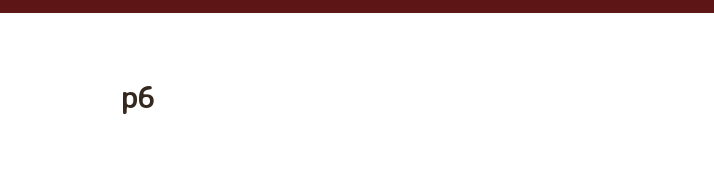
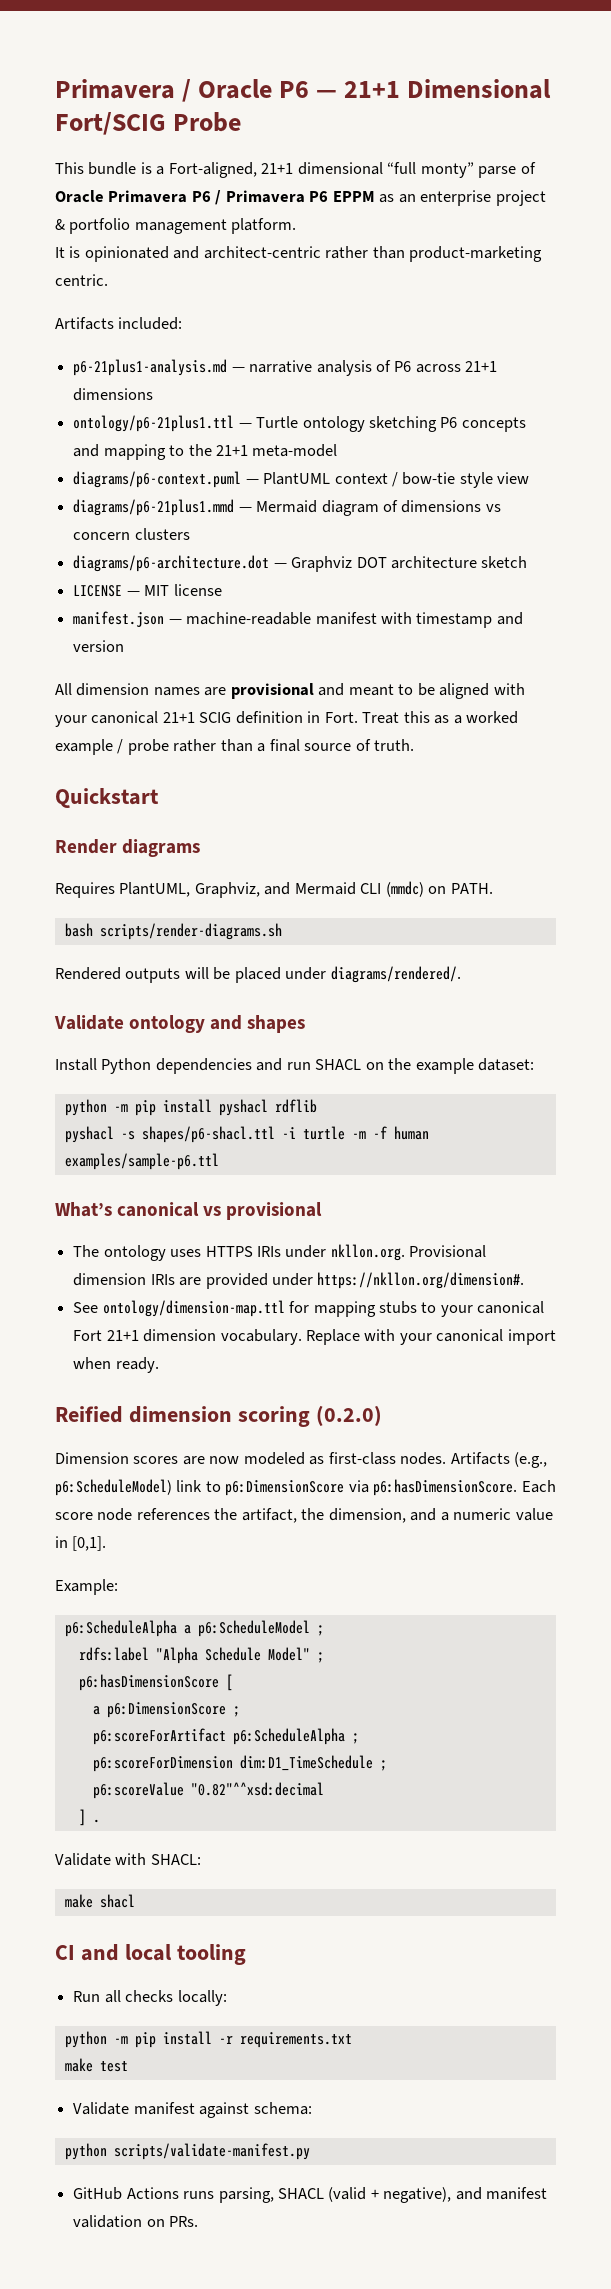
- p6
+ Primavera / Oracle P6 — 21+1 Dimensional Fort/SCIG Probe
+ This bundle is a Fort-aligned, 21+1 dimensional “full monty” parse of Oracle Primavera P6 / Primavera P6 EPPM as an enterprise project & portfolio management platform.
+ It is opinionated and architect‑centric rather than product‑marketing centric.
+ Artifacts included:
+ p6-21plus1-analysis.md — narrative analysis of P6 across 21+1 dimensions
+ ontology/p6-21plus1.ttl — Turtle ontology sketching P6 concepts and mapping to the 21+1 meta‑model
+ diagrams/p6-context.puml — PlantUML context / bow‑tie style view
+ diagrams/p6-21plus1.mmd — Mermaid diagram of dimensions vs concern clusters
+ diagrams/p6-architecture.dot — Graphviz DOT architecture sketch
+ LICENSE — MIT license
+ manifest.json — machine‑readable manifest with timestamp and version
+ All dimension names are provisional and meant to be aligned with your canonical 21+1 SCIG definition in Fort. Treat this as a worked example / probe rather than a final source of truth.
+ Quickstart
+ Render diagrams
+ Requires PlantUML, Graphviz, and Mermaid CLI (mmdc) on PATH.
+ bash scripts/render-diagrams.sh
+ Rendered outputs will be placed under diagrams/rendered/.
+ Validate ontology and shapes
+ Install Python dependencies and run SHACL on the example dataset:
+ python -m pip install pyshacl rdflib
+ pyshacl -s shapes/p6-shacl.ttl -i turtle -m -f human examples/sample-p6.ttl
+ What’s canonical vs provisional
+ The ontology uses HTTPS IRIs under nkllon.org. Provisional dimension IRIs are provided under https://nkllon.org/dimension#.
+ See ontology/dimension-map.ttl for mapping stubs to your canonical Fort 21+1 dimension vocabulary. Replace with your canonical import when ready.
+ Reified dimension scoring (0.2.0)
+ Dimension scores are now modeled as first-class nodes. Artifacts (e.g., p6:ScheduleModel) link to p6:DimensionScore via p6:hasDimensionScore. Each score node references the artifact, the dimension, and a numeric value in [0,1].
+ Example:
+ p6:ScheduleAlpha a p6:ScheduleModel ;
+ rdfs:label "Alpha Schedule Model" ;
+ p6:hasDimensionScore [
+ a p6:DimensionScore ;
+ p6:scoreForArtifact p6:ScheduleAlpha ;
+ p6:scoreForDimension dim:D1_TimeSchedule ;
+ p6:scoreValue "0.82"^^xsd:decimal
+ ] .
+ Validate with SHACL:
+ make shacl
+ CI and local tooling
+ Run all checks locally:
+ python -m pip install -r requirements.txt
+ make test
+ Validate manifest against schema:
+ python scripts/validate-manifest.py
+ GitHub Actions runs parsing, SHACL (valid + negative), and manifest validation on PRs.

